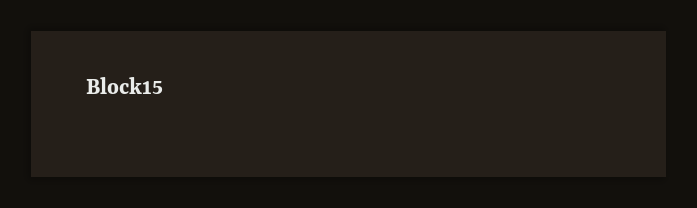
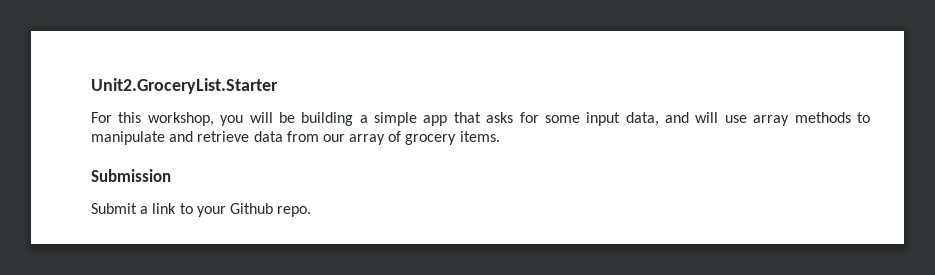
- Block15
+ Unit2.GroceryList.Starter
+ For this workshop, you will be building a simple app that asks for some input data, and will use array methods to manipulate and retrieve data from our array of grocery items.
+ Submission
+ Submit a link to your Github repo.

